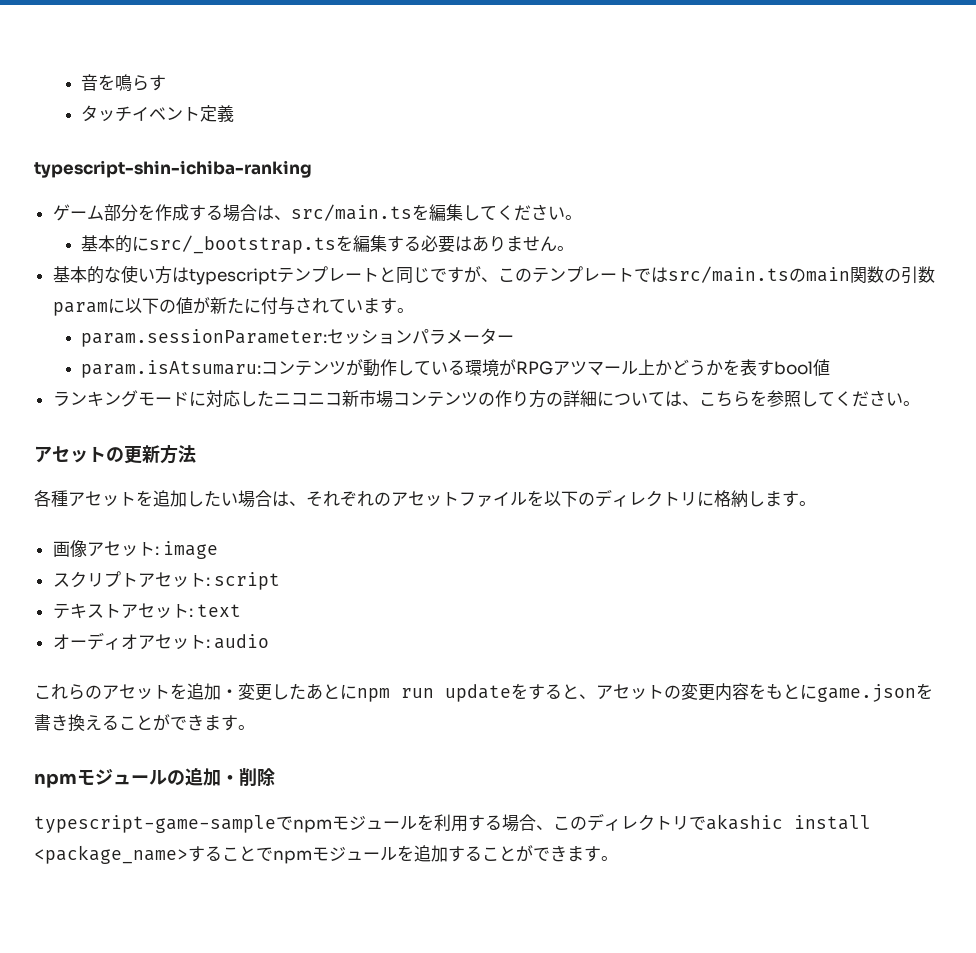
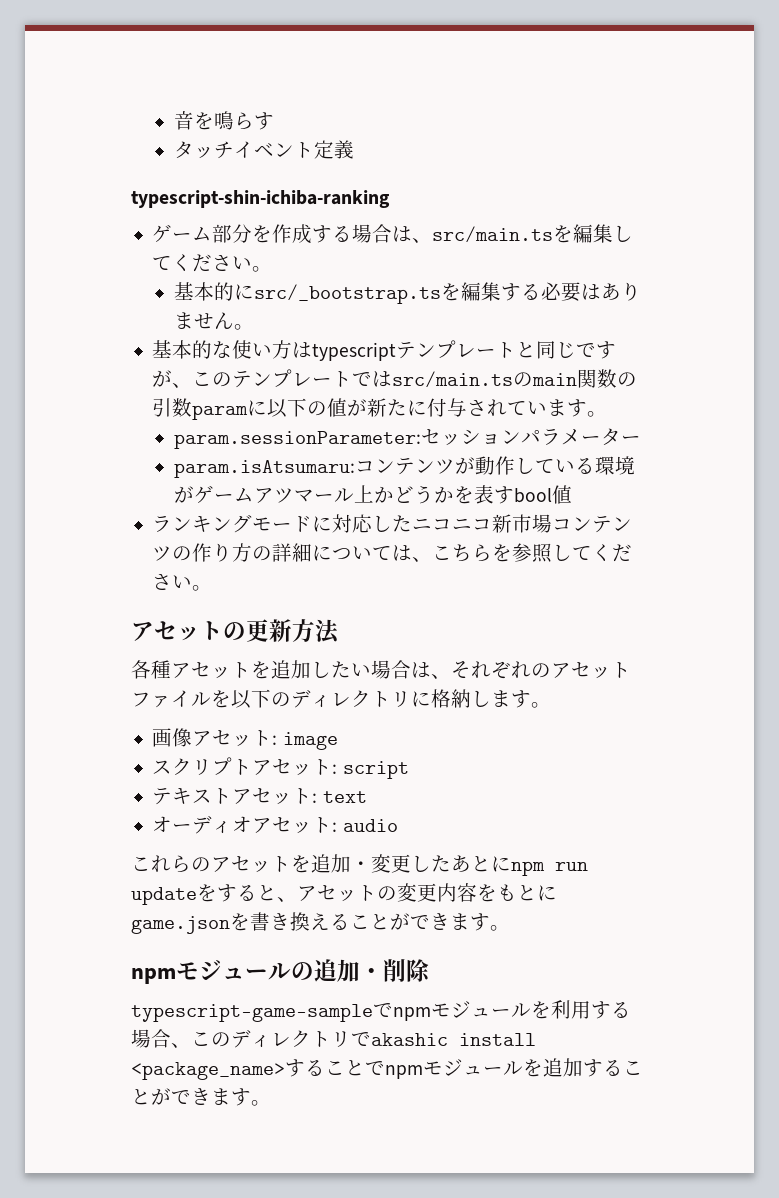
- param.isAtsumaru:コンテンツが動作している環境がRPGアツマール上かどうかを表すbool値
+ param.isAtsumaru:コンテンツが動作している環境がゲームアツマール上かどうかを表すbool値

